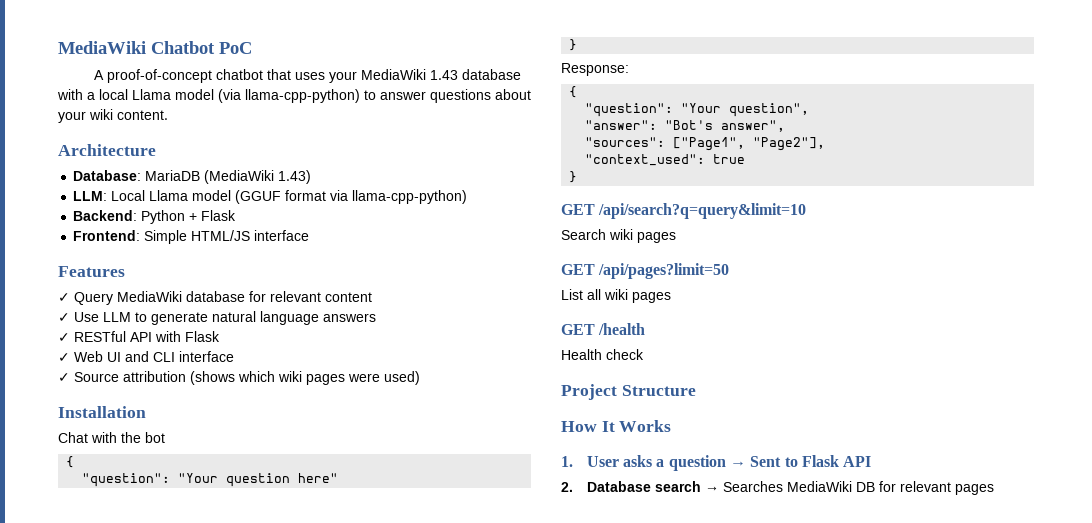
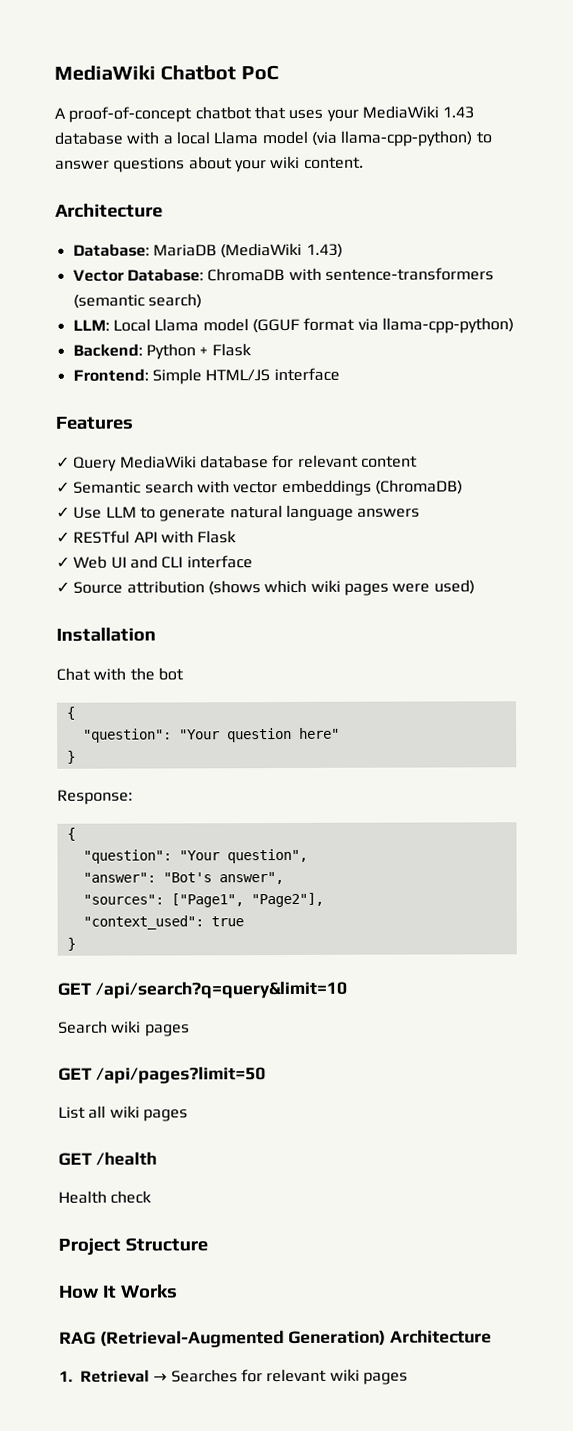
+ Vector Database: ChromaDB with sentence-transformers (semantic search)
+ ✓ Semantic search with vector embeddings (ChromaDB)
- 1. User asks a question → Sent to Flask API
- 2. Database search → Searches MediaWiki DB for relevant pages
+ RAG (Retrieval-Augmented Generation) Architecture
+ 1. Retrieval → Searches for relevant wiki pages

